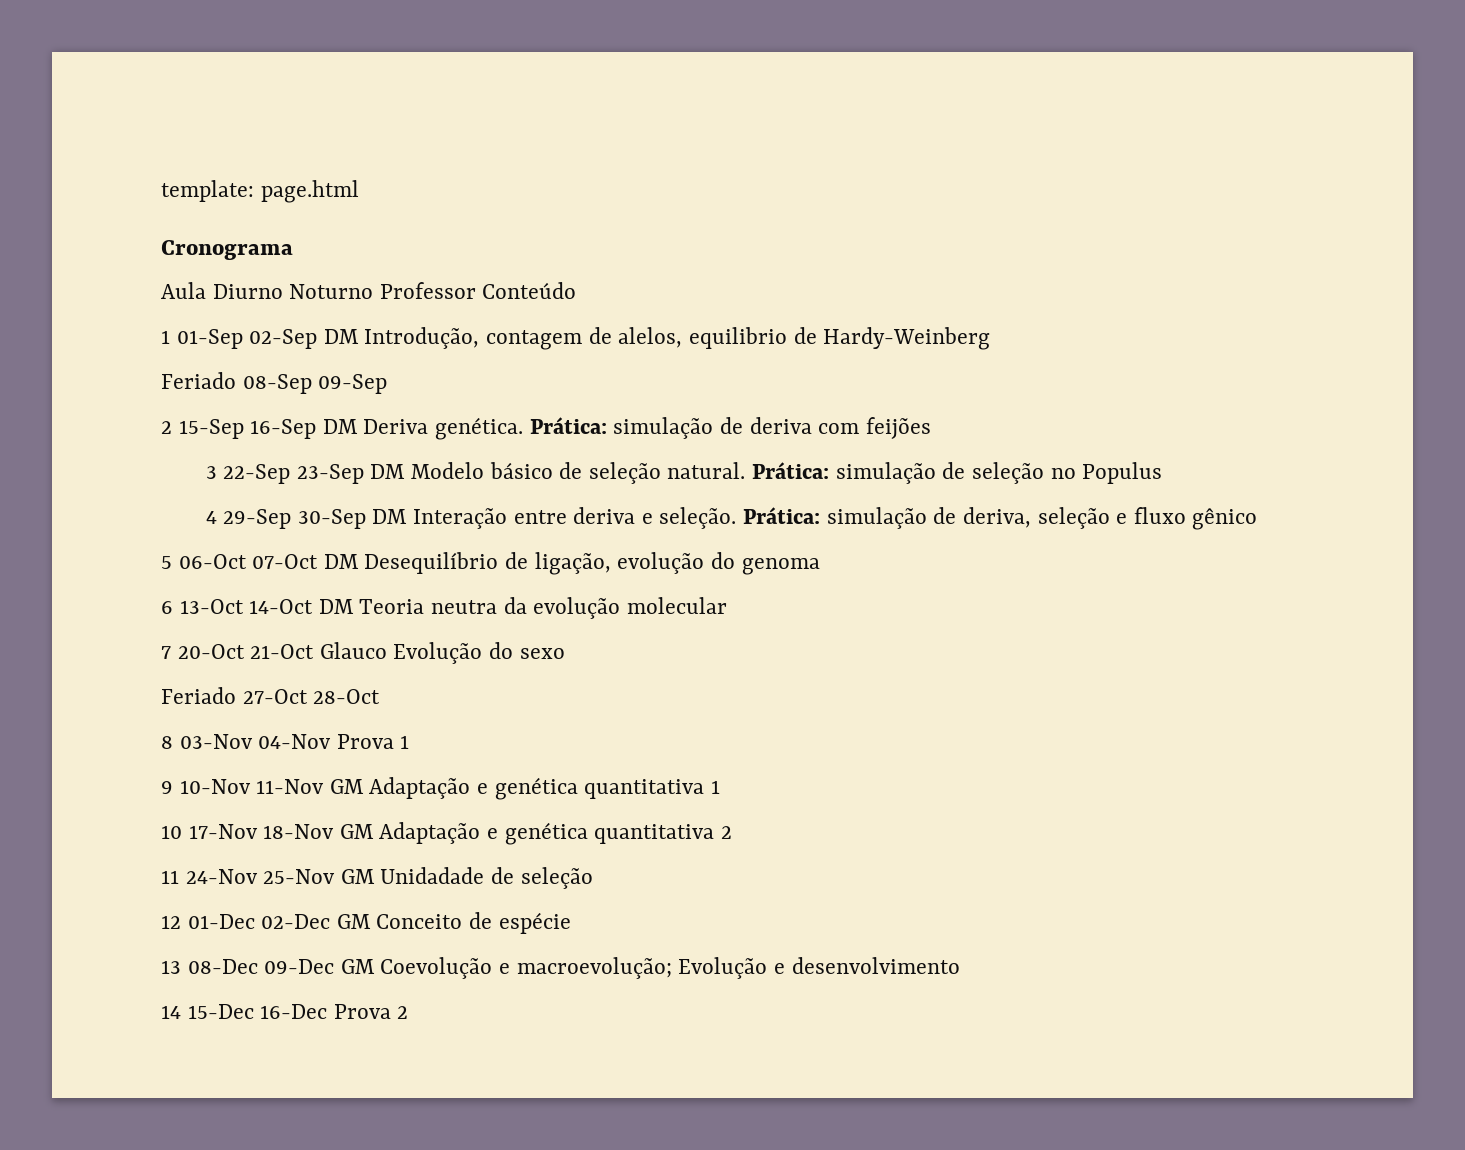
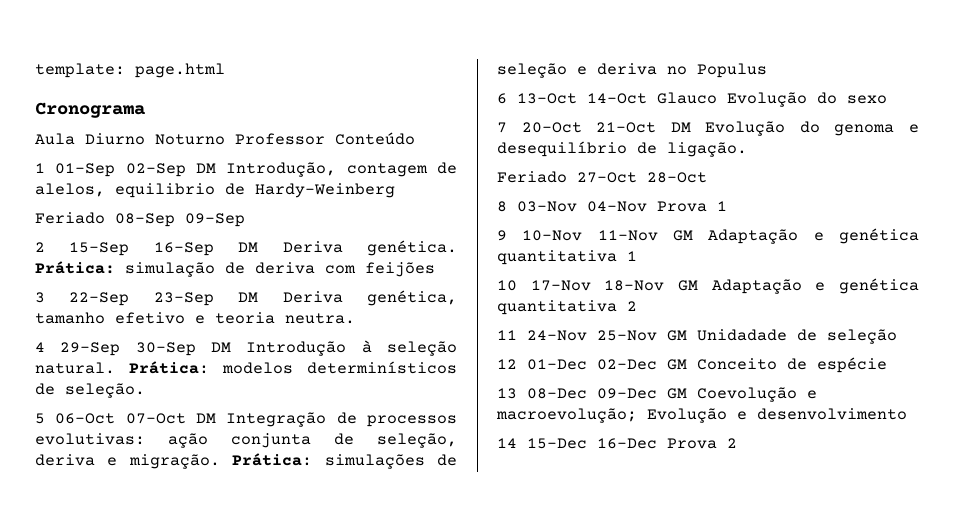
- 3 22-Sep 23-Sep DM Modelo básico de seleção natural. Prática: simulação de seleção no Populus
- 4 29-Sep 30-Sep DM Interação entre deriva e seleção. Prática: simulação de deriva, seleção e fluxo gênico
- 5 06-Oct 07-Oct DM Desequilíbrio de ligação, evolução do genoma
- 6 13-Oct 14-Oct DM Teoria neutra da evolução molecular
+ 3 22-Sep 23-Sep DM Deriva genética, tamanho efetivo e teoria neutra.
+ 4 29-Sep 30-Sep DM Introdução à seleção natural. Prática: modelos determinísticos de seleção.
+ 5 06-Oct 07-Oct DM Integração de processos evolutivas: ação conjunta de seleção, deriva e migração. Prática: simulações de seleção e deriva no Populus
+ 6 13-Oct 14-Oct Glauco Evolução do sexo
- 7 20-Oct 21-Oct Glauco Evolução do sexo
+ 7 20-Oct 21-Oct DM Evolução do genoma e desequilíbrio de ligação.

